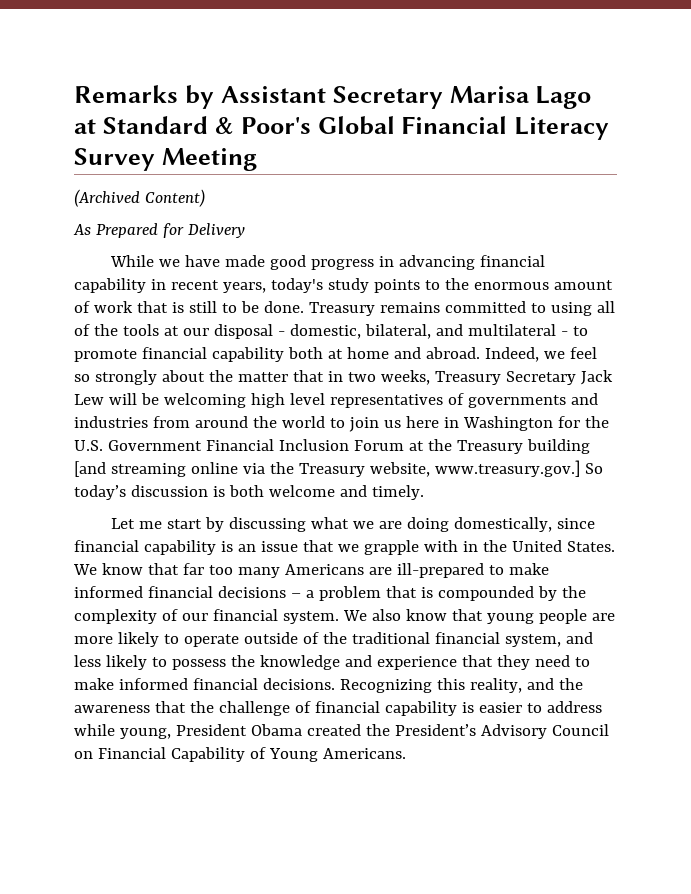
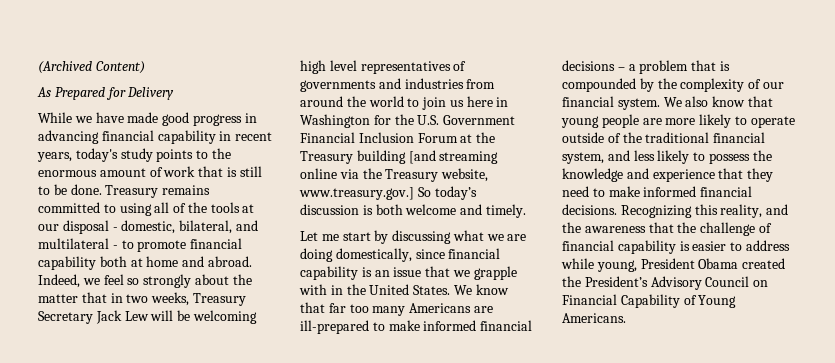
- Remarks by Assistant Secretary Marisa Lago at Standard & Poor's Global Financial Literacy Survey Meeting

